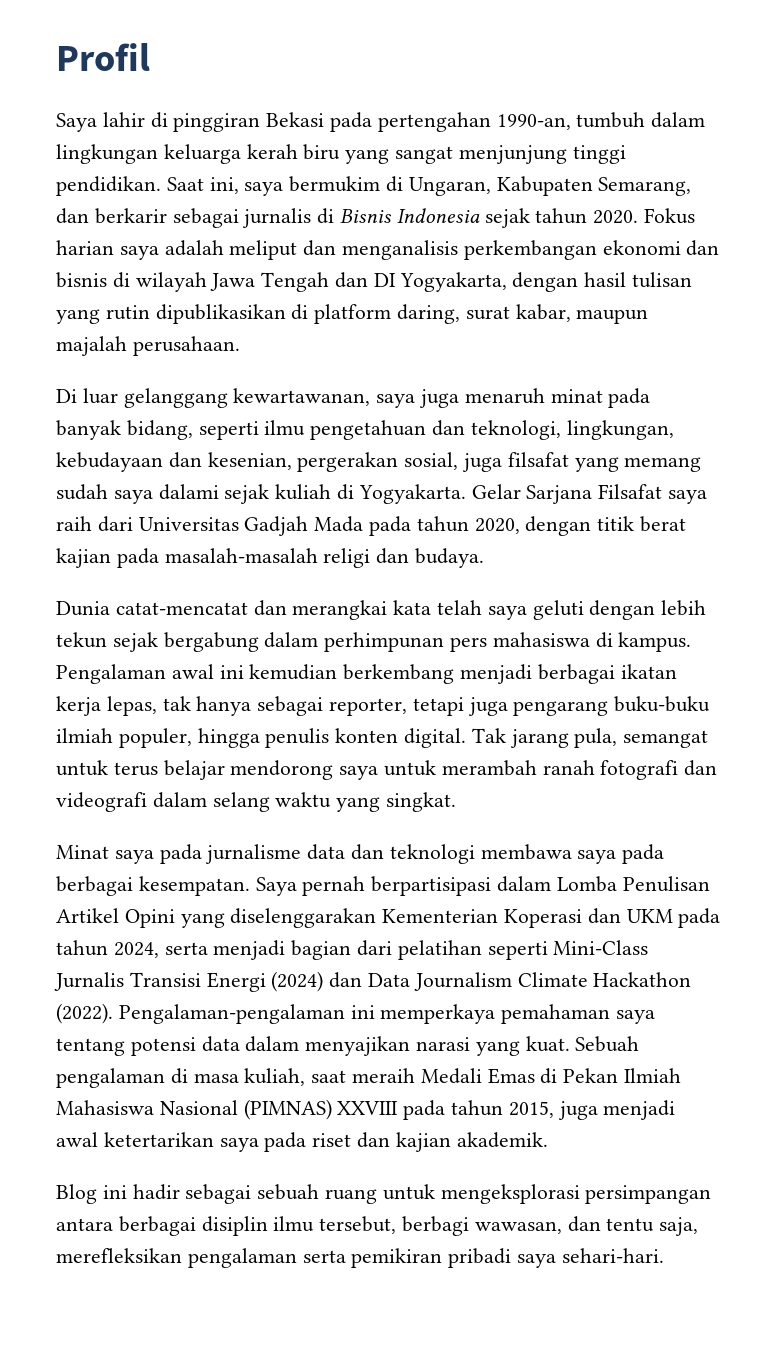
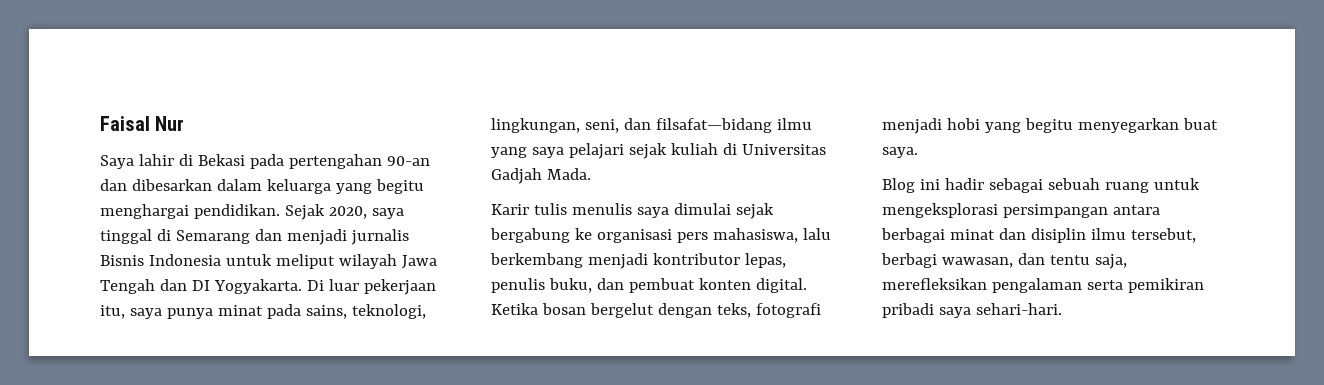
- Profil
+ Faisal Nur
- Saya lahir di pinggiran Bekasi pada pertengahan 1990-an, tumbuh dalam lingkungan keluarga kerah biru yang sangat menjunjung tinggi pendidikan. Saat ini, saya bermukim di Ungaran, Kabupaten Semarang, dan berkarir sebagai jurnalis di Bisnis Indonesia sejak tahun 2020. Fokus harian saya adalah meliput dan menganalisis perkembangan ekonomi dan bisnis di wilayah Jawa Tengah dan DI Yogyakarta, dengan hasil tulisan yang rutin dipublikasikan di platform daring, surat kabar, maupun majalah perusahaan.
- Di luar gelanggang kewartawanan, saya juga menaruh minat pada banyak bidang, seperti ilmu pengetahuan dan teknologi, lingkungan, kebudayaan dan kesenian, pergerakan sosial, juga filsafat yang memang sudah saya dalami sejak kuliah di Yogyakarta. Gelar Sarjana Filsafat saya raih dari Universitas Gadjah Mada pada tahun 2020, dengan titik berat kajian pada masalah-masalah religi dan budaya.
- Dunia catat-mencatat dan merangkai kata telah saya geluti dengan lebih tekun sejak bergabung dalam perhimpunan pers mahasiswa di kampus. Pengalaman awal ini kemudian berkembang menjadi berbagai ikatan kerja lepas, tak hanya sebagai reporter, tetapi juga pengarang buku-buku ilmiah populer, hingga penulis konten digital. Tak jarang pula, semangat untuk terus belajar mendorong saya untuk merambah ranah fotografi dan videografi dalam selang waktu yang singkat.
- Minat saya pada jurnalisme data dan teknologi membawa saya pada berbagai kesempatan. Saya pernah berpartisipasi dalam Lomba Penulisan Artikel Opini yang diselenggarakan Kementerian Koperasi dan UKM pada tahun 2024, serta menjadi bagian dari pelatihan seperti Mini-Class Jurnalis Transisi Energi (2024) dan Data Journalism Climate Hackathon (2022). Pengalaman-pengalaman ini memperkaya pemahaman saya tentang potensi data dalam menyajikan narasi yang kuat. Sebuah pengalaman di masa kuliah, saat meraih Medali Emas di Pekan Ilmiah Mahasiswa Nasional (PIMNAS) XXVIII pada tahun 2015, juga menjadi awal ketertarikan saya pada riset dan kajian akademik.
+ Saya lahir di Bekasi pada pertengahan 90-an dan dibesarkan dalam keluarga yang begitu menghargai pendidikan. Sejak 2020, saya tinggal di Semarang dan menjadi jurnalis Bisnis Indonesia untuk meliput wilayah Jawa Tengah dan DI Yogyakarta. Di luar pekerjaan itu, saya punya minat pada sains, teknologi, lingkungan, seni, dan filsafat—bidang ilmu yang saya pelajari sejak kuliah di Universitas Gadjah Mada.
+ Karir tulis menulis saya dimulai sejak bergabung ke organisasi pers mahasiswa, lalu berkembang menjadi kontributor lepas, penulis buku, dan pembuat konten digital. Ketika bosan bergelut dengan teks, fotografi menjadi hobi yang begitu menyegarkan buat saya.
- Blog ini hadir sebagai sebuah ruang untuk mengeksplorasi persimpangan antara berbagai disiplin ilmu tersebut, berbagi wawasan, dan tentu saja, merefleksikan pengalaman serta pemikiran pribadi saya sehari-hari.
+ Blog ini hadir sebagai sebuah ruang untuk mengeksplorasi persimpangan antara berbagai minat dan disiplin ilmu tersebut, berbagi wawasan, dan tentu saja, merefleksikan pengalaman serta pemikiran pribadi saya sehari-hari.

